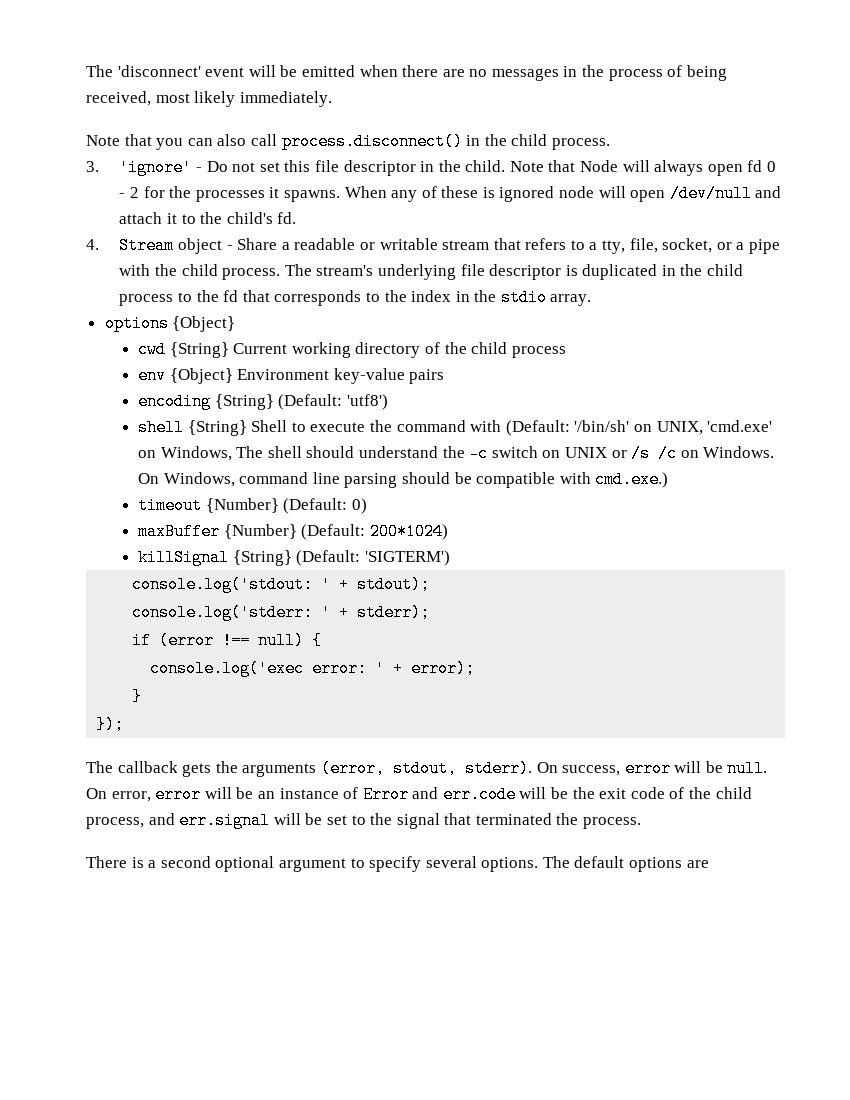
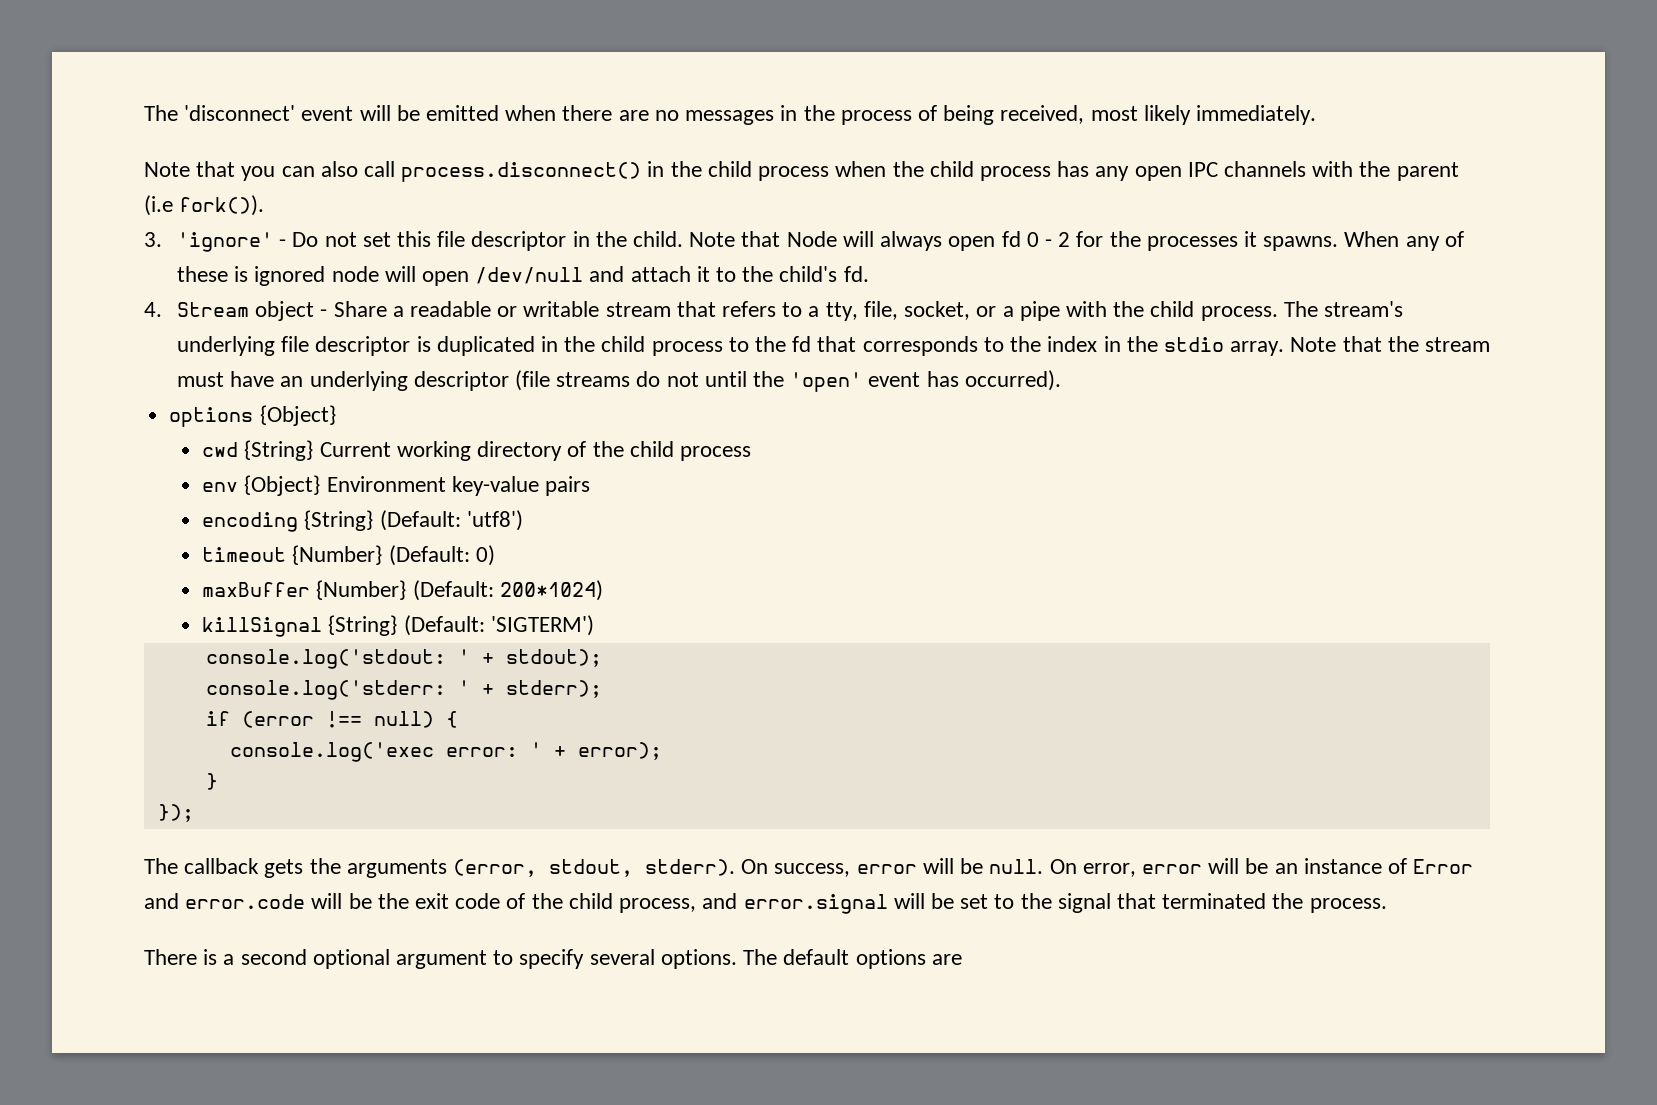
- Note that you can also call process.disconnect() in the child process.
+ Note that you can also call process.disconnect() in the child process when the child process has any open IPC channels with the parent (i.e fork()).
+ Note that the stream must have an underlying descriptor (file streams do not until the 'open' event has occurred).
- shell {String} Shell to execute the command with (Default: '/bin/sh' on UNIX, 'cmd.exe' on Windows, The shell should understand the -c switch on UNIX or /s /c on Windows. On Windows, command line parsing should be compatible with cmd.exe.)
- On error, error will be an instance of Error and err.code will be the exit code of the child process, and err.signal will be set to the signal that terminated the process.
+ On error, error will be an instance of Error and error.code will be the exit code of the child process, and error.signal will be set to the signal that terminated the process.

